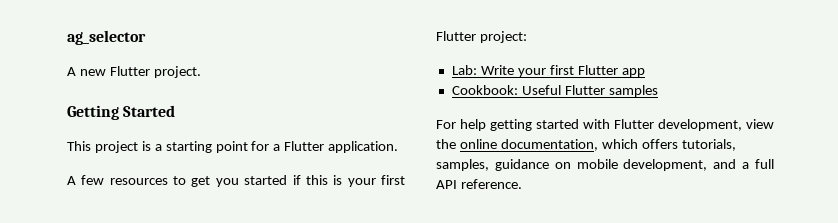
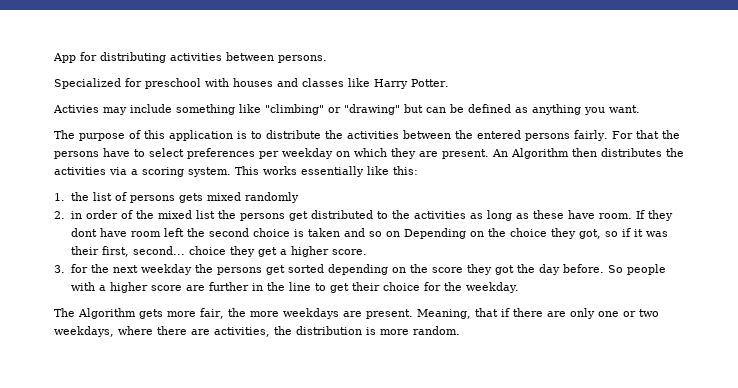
- ag_selector
- A new Flutter project.
- Getting Started
- This project is a starting point for a Flutter application.
- A few resources to get you started if this is your first Flutter project:
- Lab: Write your first Flutter app
- Cookbook: Useful Flutter samples
- For help getting started with Flutter development, view the online documentation, which offers tutorials, samples, guidance on mobile development, and a full API reference.
+ App for distributing activities between persons.
+ Specialized for preschool with houses and classes like Harry Potter.
+ Activies may include something like "climbing" or "drawing" but can be defined as anything you want.
+ The purpose of this application is to distribute the activities between the entered persons fairly. For that the persons have to select preferences per weekday on which they are present. An Algorithm then distributes the activities via a scoring system. This works essentially like this:
+ 1. the list of persons gets mixed randomly
+ 2. in order of the mixed list the persons get distributed to the activities as long as these have room. If they dont have room left the second choice is taken and so on Depending on the choice they got, so if it was their first, second... choice they get a higher score.
+ 3. for the next weekday the persons get sorted depending on the score they got the day before. So people with a higher score are further in the line to get their choice for the weekday.
+ The Algorithm gets more fair, the more weekdays are present. Meaning, that if there are only one or two weekdays, where there are activities, the distribution is more random.

